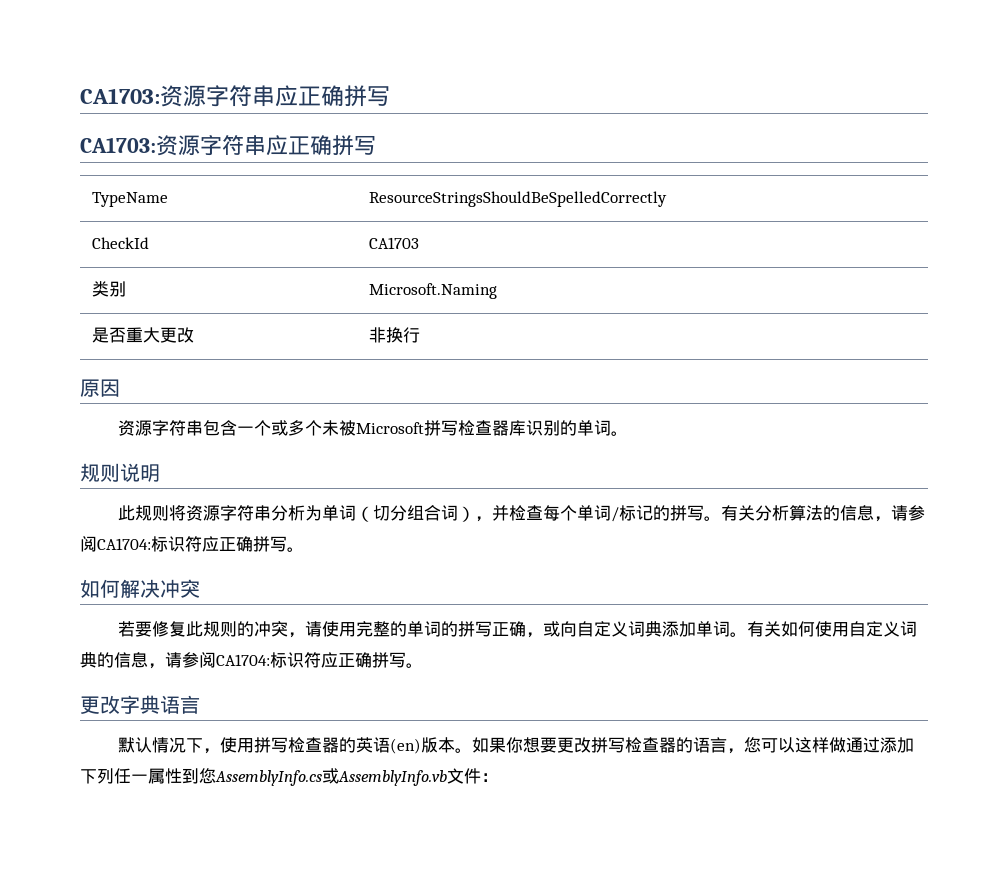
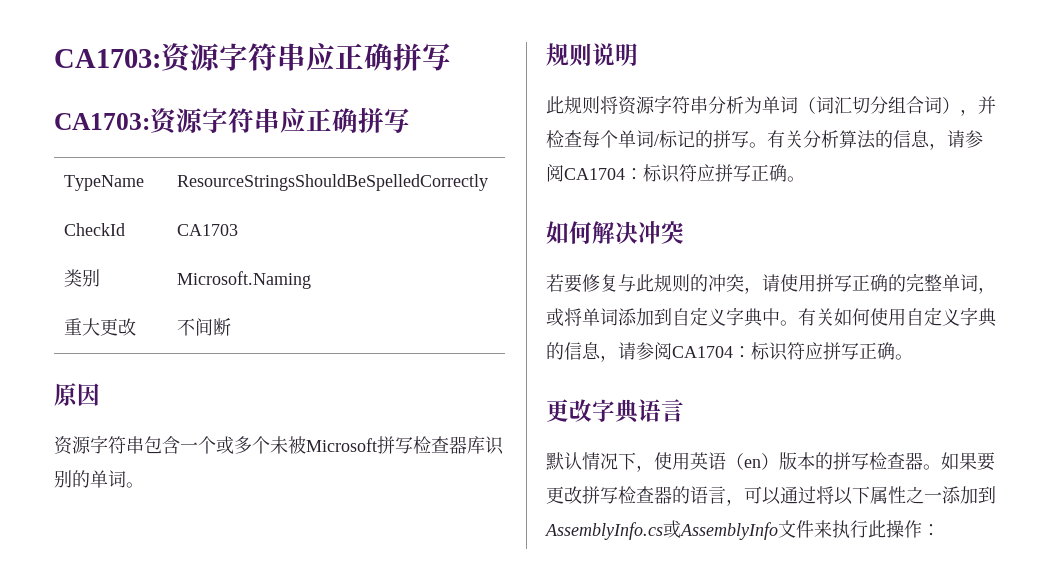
- 是否重大更改 | 非换行
+ 重大更改 | 不间断
- 此规则将资源字符串分析为单词（切分组合词），并检查每个单词/标记的拼写。
+ 此规则将资源字符串分析为单词（词汇切分组合词），并检查每个单词/标记的拼写。
- 有关分析算法的信息，请参阅CA1704:标识符应正确拼写。
+ 有关分析算法的信息，请参阅CA1704：标识符应拼写正确。
- 若要修复此规则的冲突，请使用完整的单词的拼写正确，或向自定义词典添加单词。
+ 若要修复与此规则的冲突，请使用拼写正确的完整单词，或将单词添加到自定义字典中。
- 有关如何使用自定义词典的信息，请参阅CA1704:标识符应正确拼写。
+ 有关如何使用自定义字典的信息，请参阅CA1704：标识符应拼写正确。
- 默认情况下，使用拼写检查器的英语(en)版本。如果你想要更改拼写检查器的语言，您可以这样做通过添加下列任一属性到您AssemblyInfo.cs或AssemblyInfo.vb文件：
+ 默认情况下，使用英语（en）版本的拼写检查器。如果要更改拼写检查器的语言，可以通过将以下属性之一添加到AssemblyInfo.cs或AssemblyInfo文件来执行此操作：

